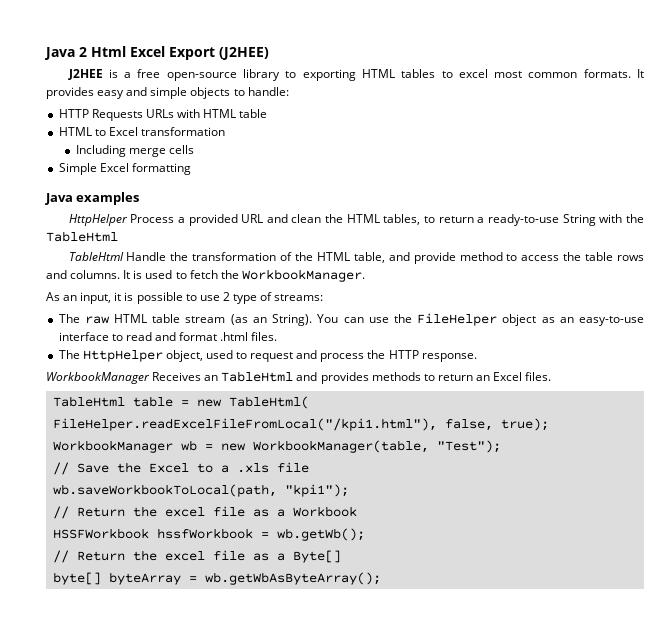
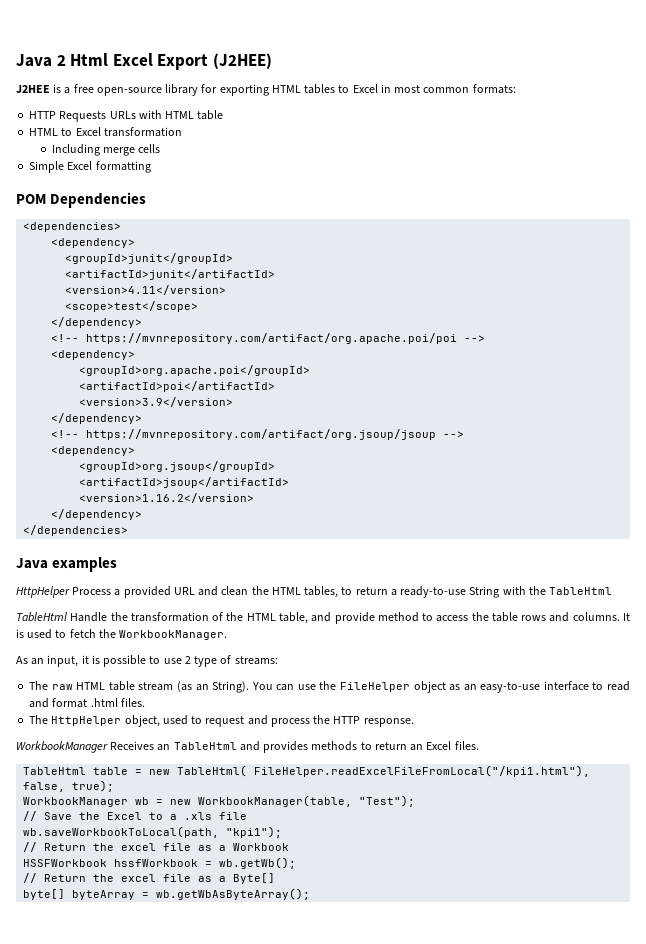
- J2HEE is a free open-source library to exporting HTML tables to excel most common formats. It provides easy and simple objects to handle:
+ J2HEE is a free open-source library for exporting HTML tables to Excel in most common formats:
+ POM Dependencies
+ <dependencies>
+ <dependency>
+ <groupId>junit</groupId>
+ <artifactId>junit</artifactId>
+ <version>4.11</version>
+ <scope>test</scope>
+ </dependency>
+ <!-- https://mvnrepository.com/artifact/org.apache.poi/poi -->
+ <dependency>
+ <groupId>org.apache.poi</groupId>
+ <artifactId>poi</artifactId>
+ <version>3.9</version>
+ </dependency>
+ <!-- https://mvnrepository.com/artifact/org.jsoup/jsoup -->
+ <dependency>
+ <groupId>org.jsoup</groupId>
+ <artifactId>jsoup</artifactId>
+ <version>1.16.2</version>
+ </dependency>
+ </dependencies>

